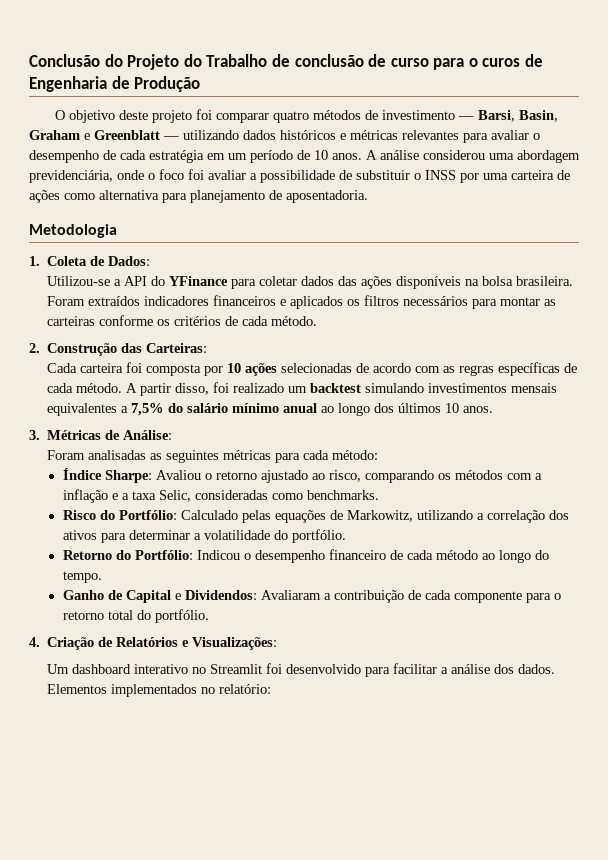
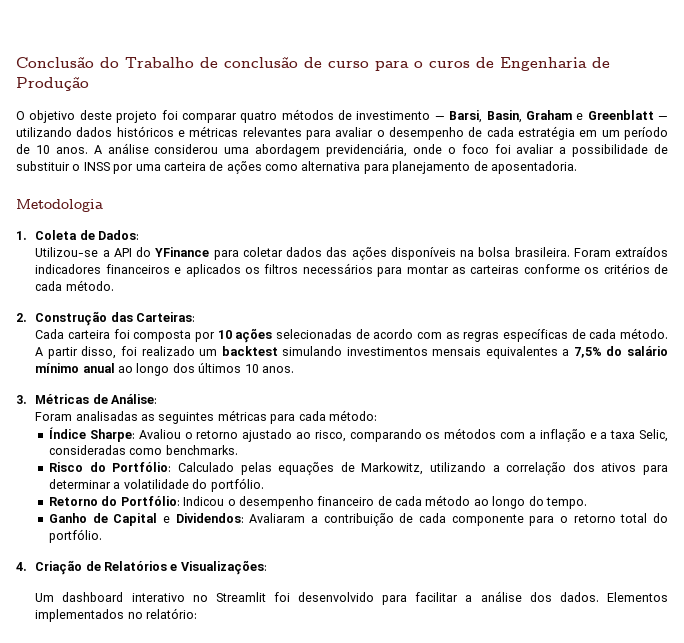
- Conclusão do Projeto do Trabalho de conclusão de curso para o curos de Engenharia de Produção
+ Conclusão do Trabalho de conclusão de curso para o curos de Engenharia de Produção

